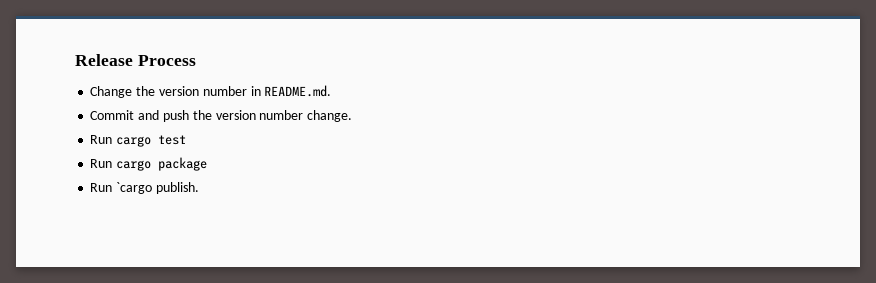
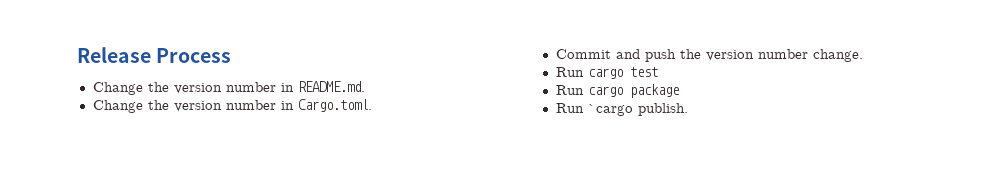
+ Change the version number in Cargo.toml.

